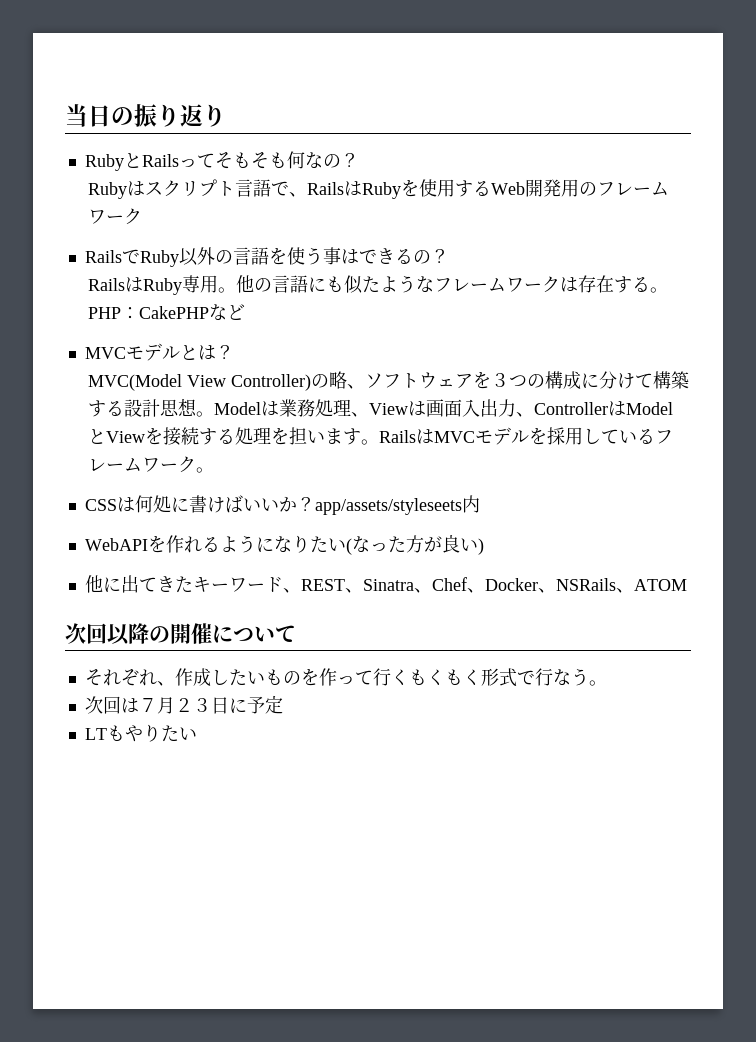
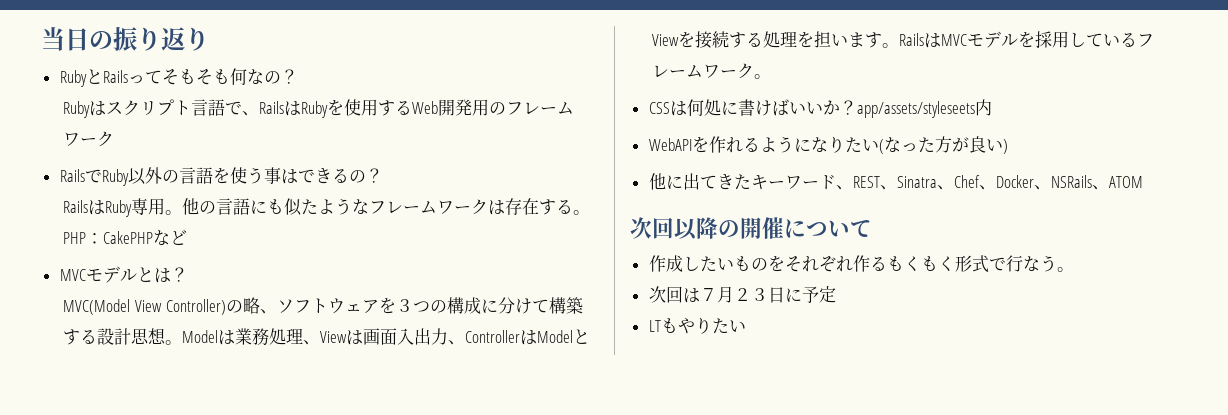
- それぞれ、作成したいものを作って行くもくもく形式で行なう。
+ 作成したいものをそれぞれ作るもくもく形式で行なう。

